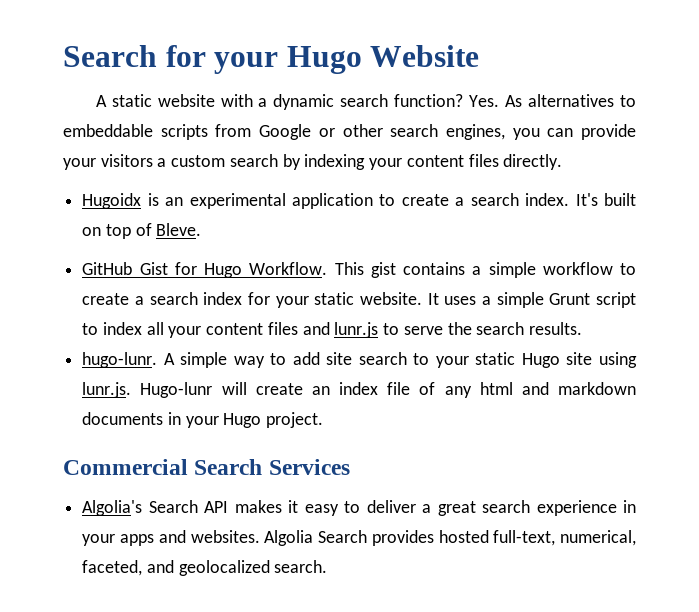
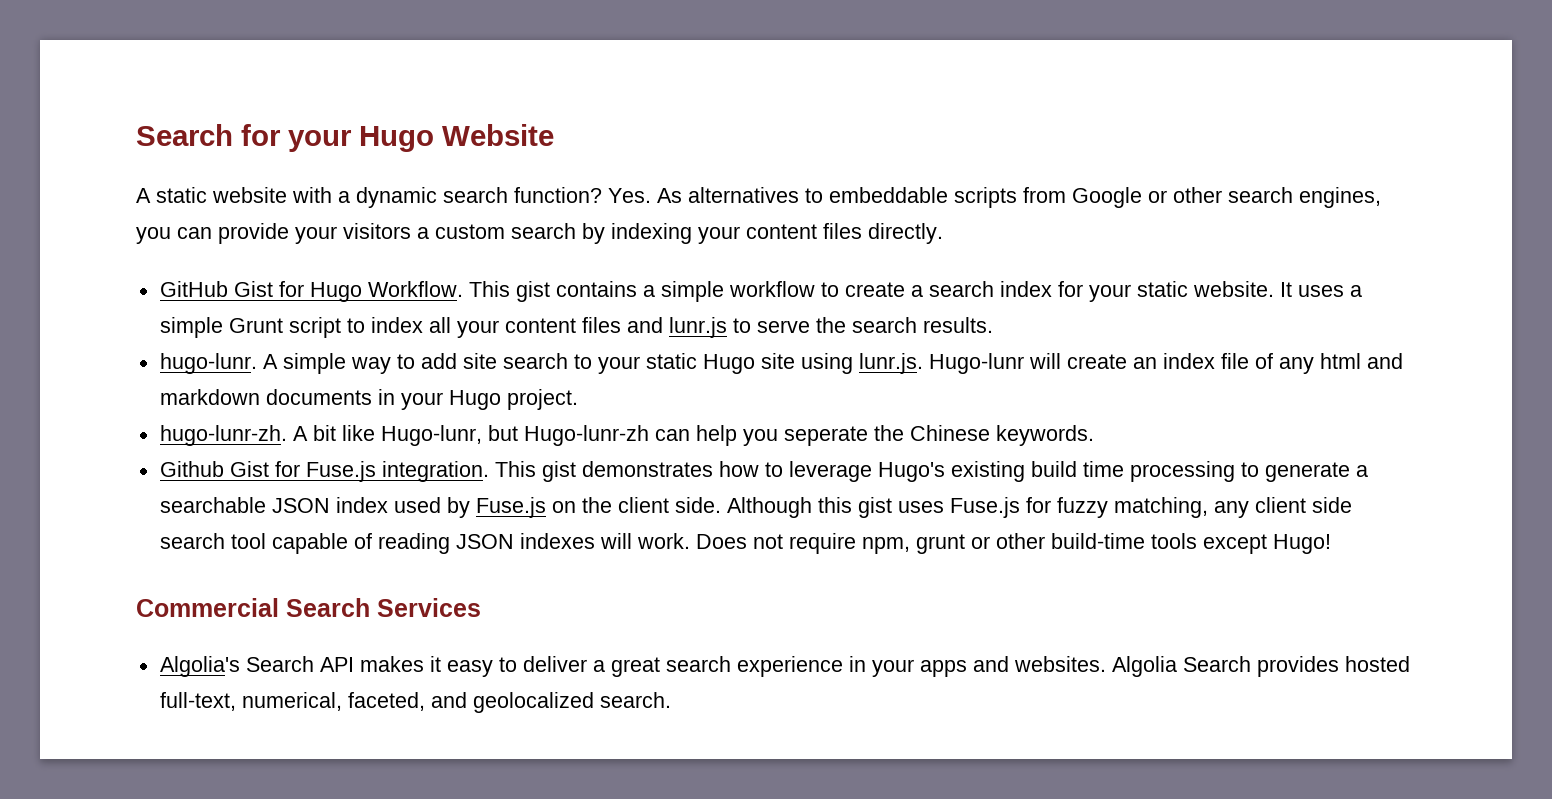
- Hugoidx is an experimental application to create a search index. It's built on top of Bleve.
+ hugo-lunr-zh. A bit like Hugo-lunr, but Hugo-lunr-zh can help you seperate the Chinese keywords.
+ Github Gist for Fuse.js integration. This gist demonstrates how to leverage Hugo's existing build time processing to generate a searchable JSON index used by Fuse.js on the client side. Although this gist uses Fuse.js for fuzzy matching, any client side search tool capable of reading JSON indexes will work. Does not require npm, grunt or other build-time tools except Hugo!

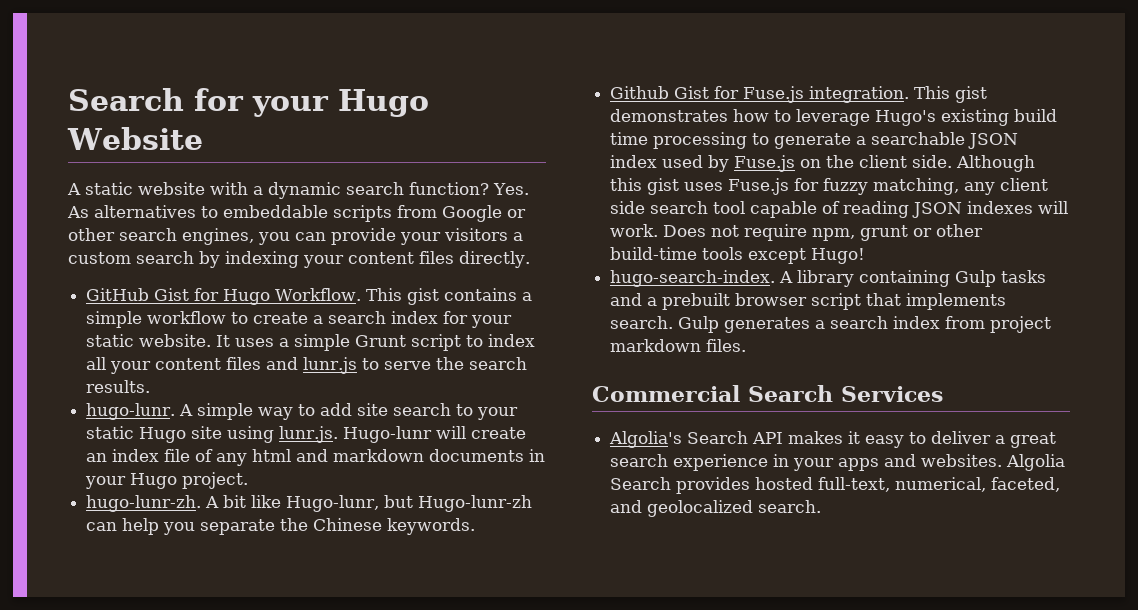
- A bit like Hugo-lunr, but Hugo-lunr-zh can help you seperate the Chinese keywords.
+ A bit like Hugo-lunr, but Hugo-lunr-zh can help you separate the Chinese keywords.
+ hugo-search-index. A library containing Gulp tasks and a prebuilt browser script that implements search. Gulp generates a search index from project markdown files.

